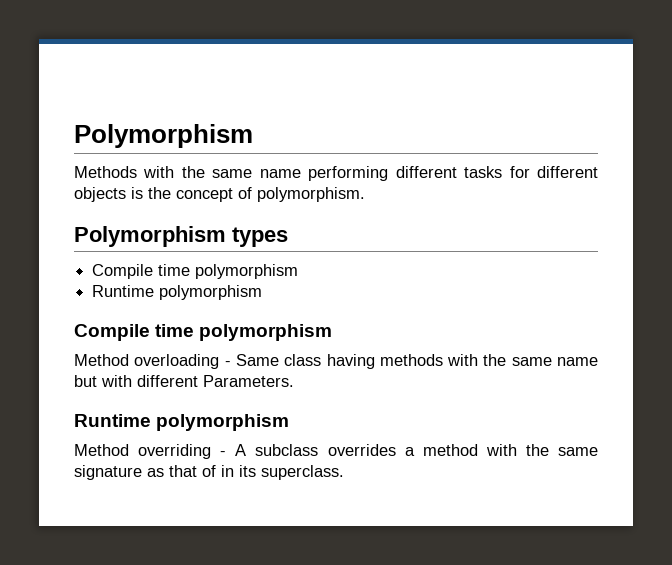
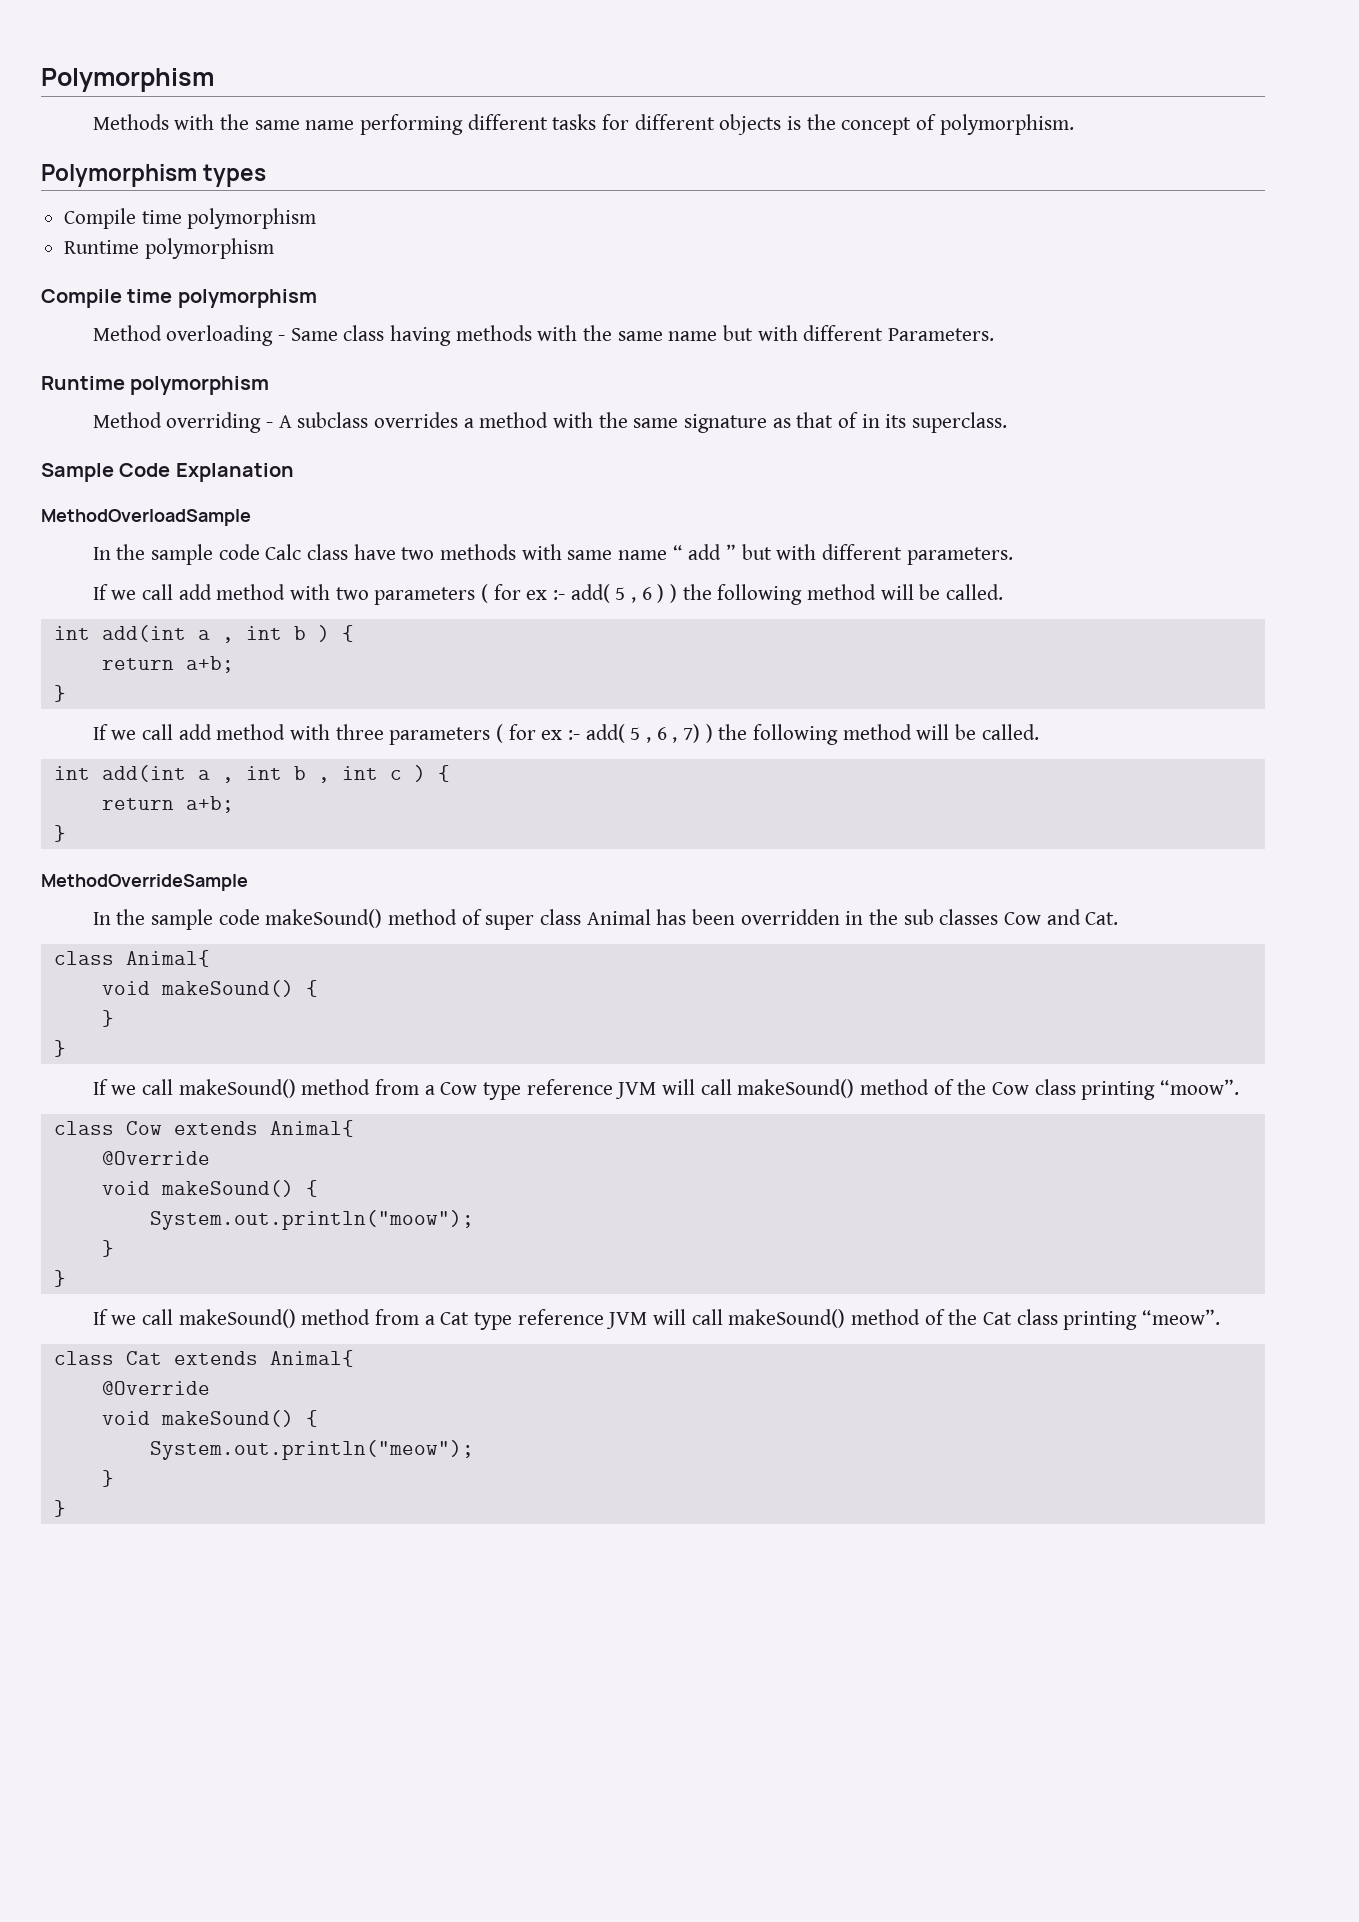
+ Sample Code Explanation
+ MethodOverloadSample
+ In the sample code Calc class have two methods with same name “ add ” but with different parameters.
+ If we call add method with two parameters ( for ex :- add( 5 , 6 ) ) the following method will be called.
+ int add(int a , int b ) {
+ return a+b;
+ }
+ If we call add method with three parameters ( for ex :- add( 5 , 6 , 7) ) the following method will be called.
+ int add(int a , int b , int c ) {
+ return a+b;
+ }
+ MethodOverrideSample
+ In the sample code makeSound() method of super class Animal has been overridden in the sub classes Cow and Cat.
+ class Animal{
+ void makeSound() {
+ }
+ }
+ If we call makeSound() method from a Cow type reference JVM will call makeSound() method of the Cow class printing “moow”.
+ class Cow extends Animal{
+ @Override
+ void makeSound() {
+ System.out.println("moow");
+ }
+ }
+ If we call makeSound() method from a Cat type reference JVM will call makeSound() method of the Cat class printing “meow”.
+ class Cat extends Animal{
+ @Override
+ void makeSound() {
+ System.out.println("meow");
+ }
+ }

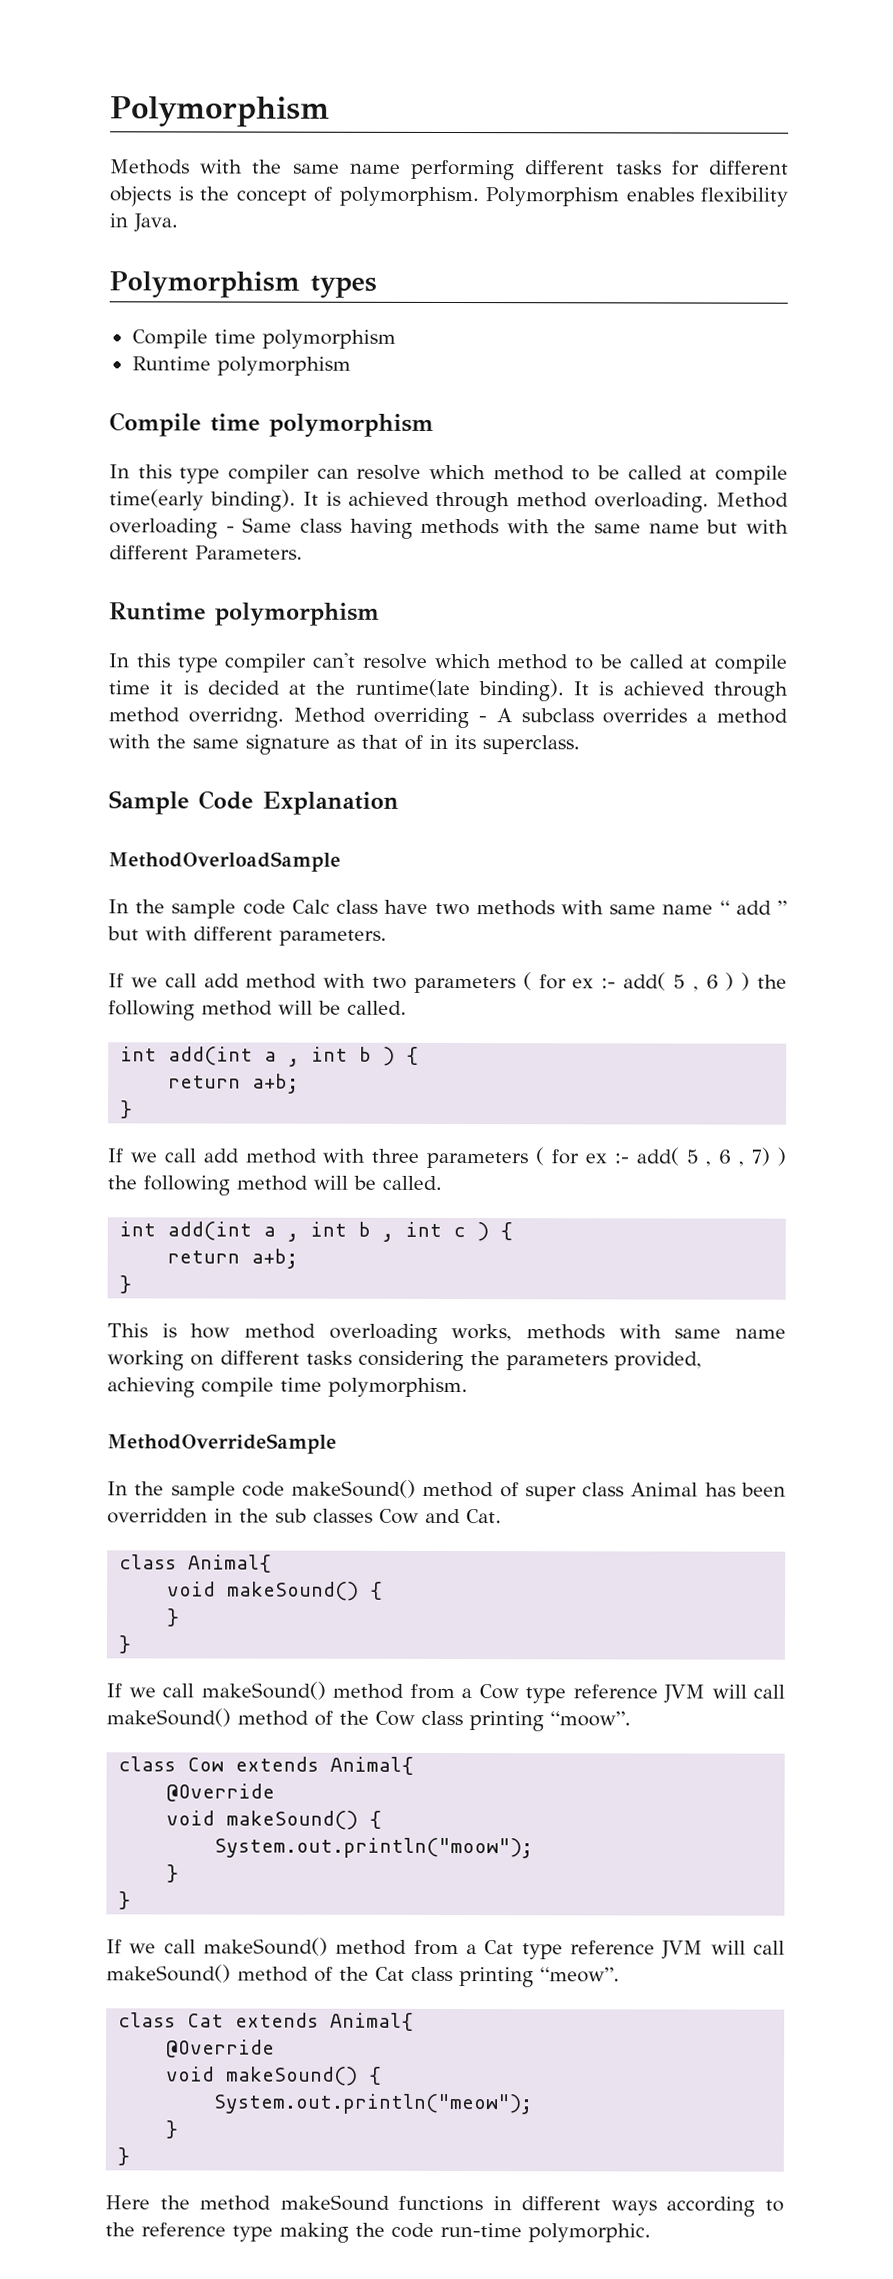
+ Polymorphism enables flexibility in Java.
+ In this type compiler can resolve which method to be called at compile time(early binding). It is achieved through method overloading.
+ In this type compiler can't resolve which method to be called at compile time it is decided at the runtime(late binding). It is achieved through method overridng.
+ This is how method overloading works, methods with same name working on different tasks considering the parameters provided, achieving compile time polymorphism.
+ Here the method makeSound functions in different ways according to the reference type making the code run-time polymorphic.

